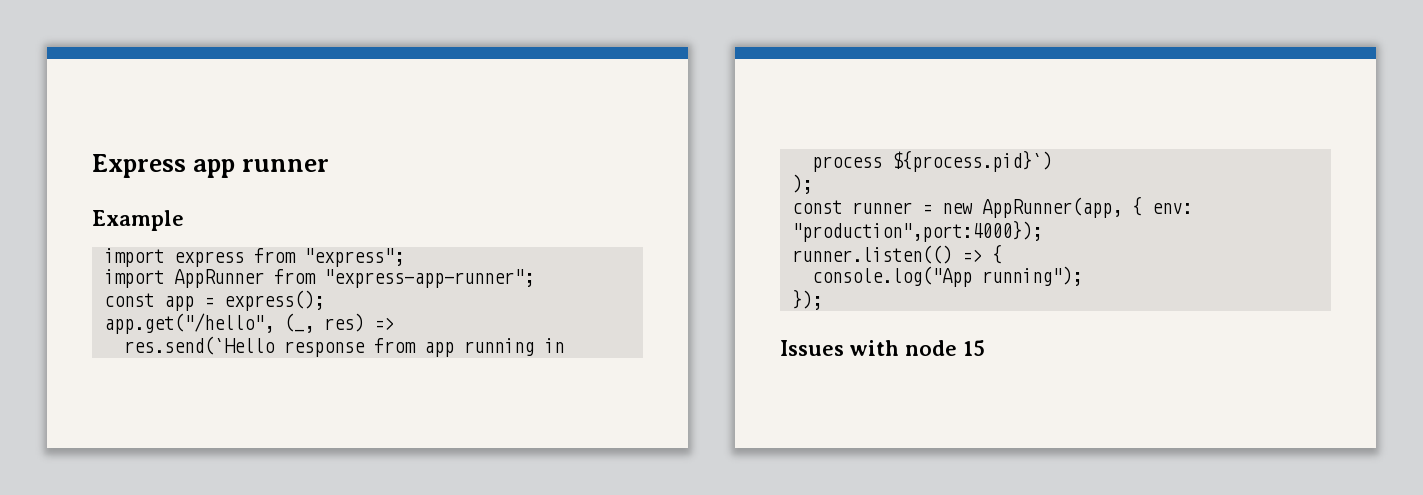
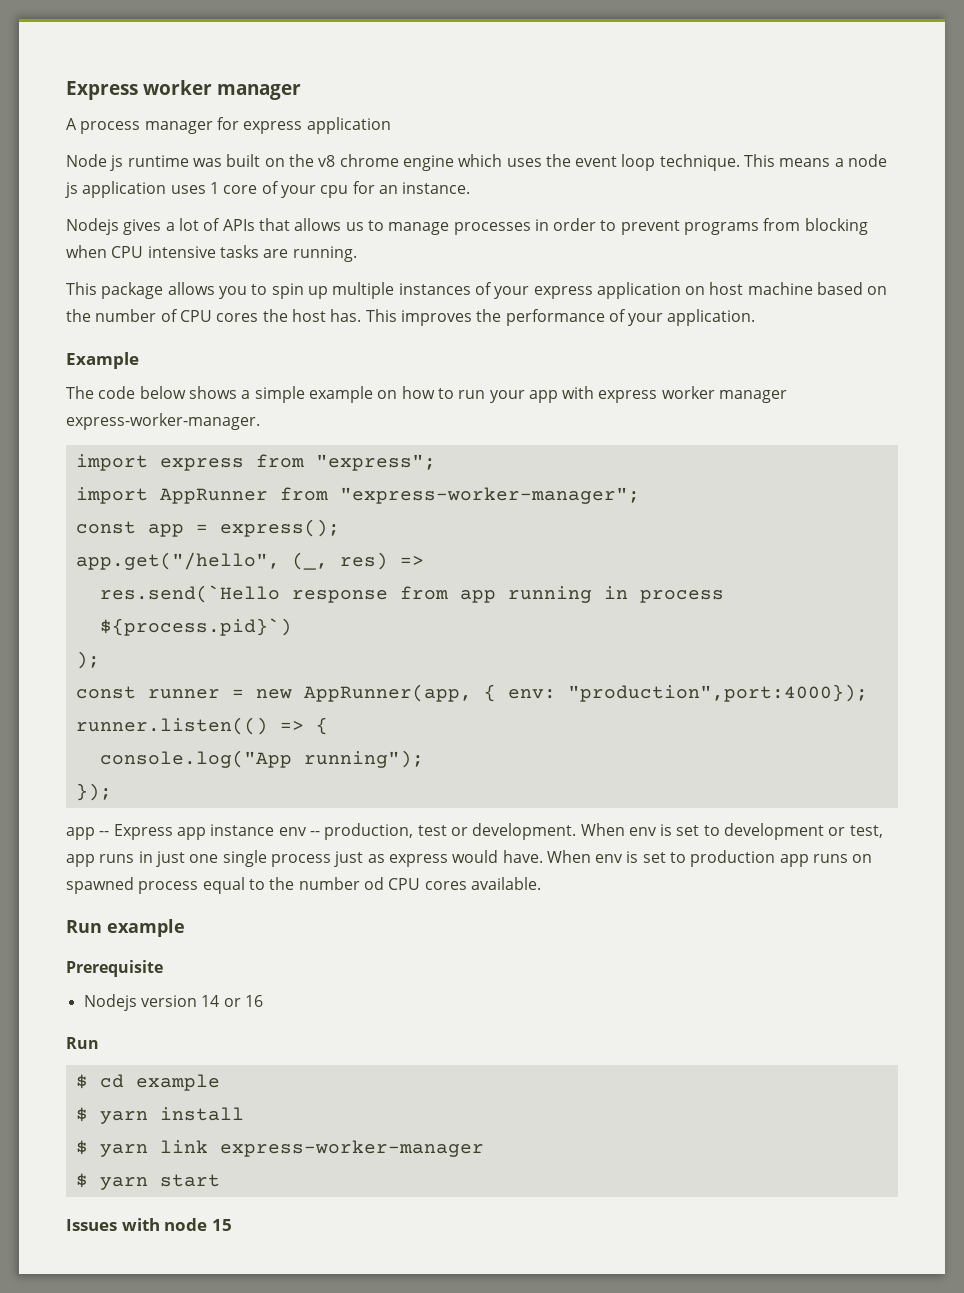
- Express app runner
+ Express worker manager
+ A process manager for express application
+ Node js runtime was built on the v8 chrome engine which uses the event loop technique. This means a node js application uses 1 core of your cpu for an instance.
+ Nodejs gives a lot of APIs that allows us to manage processes in order to prevent programs from blocking when CPU intensive tasks are running.
+ This package allows you to spin up multiple instances of your express application on host machine based on the number of CPU cores the host has. This improves the performance of your application.
  Example
+ The code below shows a simple example on how to run your app with express worker manager express-worker-manager.
- import AppRunner from "express-app-runner";
+ import AppRunner from "express-worker-manager";
+ app -- Express app instance env -- production, test or development. When env is set to development or test, app runs in just one single process just as express would have. When env is set to production app runs on spawned process equal to the number od CPU cores available.
+ Run example
+ Prerequisite
+ Nodejs version 14 or 16
+ Run
+ $ cd example
+ $ yarn install
+ $ yarn link express-worker-manager
+ $ yarn start

